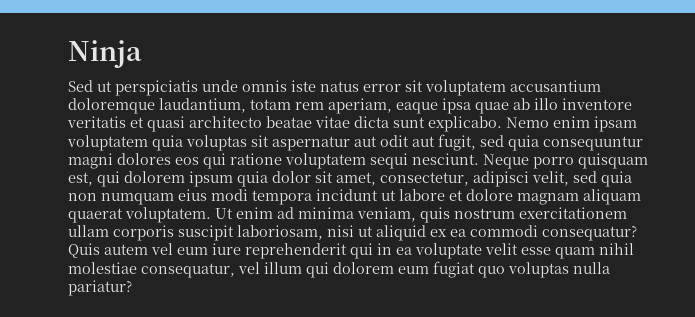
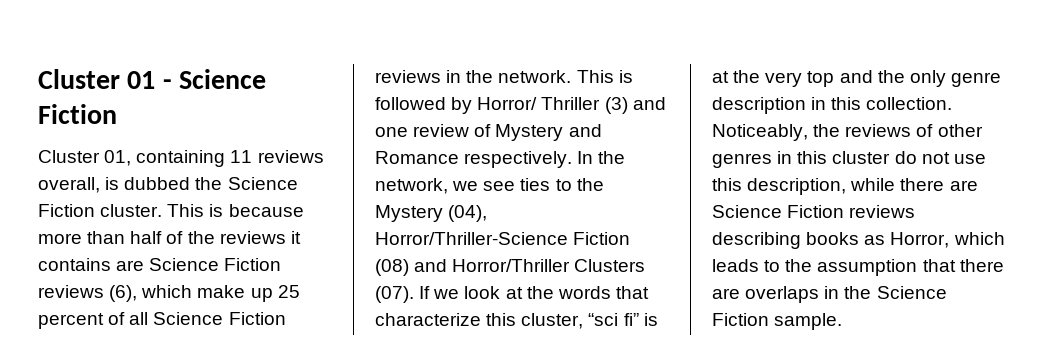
- Ninja
- Sed ut perspiciatis unde omnis iste natus error sit voluptatem accusantium doloremque laudantium, totam rem aperiam, eaque ipsa quae ab illo inventore veritatis et quasi architecto beatae vitae dicta sunt explicabo. Nemo enim ipsam voluptatem quia voluptas sit aspernatur aut odit aut fugit, sed quia consequuntur magni dolores eos qui ratione voluptatem sequi nesciunt. Neque porro quisquam est, qui dolorem ipsum quia dolor sit amet, consectetur, adipisci velit, sed quia non numquam eius modi tempora incidunt ut labore et dolore magnam aliquam quaerat voluptatem. Ut enim ad minima veniam, quis nostrum exercitationem ullam corporis suscipit laboriosam, nisi ut aliquid ex ea commodi consequatur? Quis autem vel eum iure reprehenderit qui in ea voluptate velit esse quam nihil molestiae consequatur, vel illum qui dolorem eum fugiat quo voluptas nulla pariatur?
+ Cluster 01 - Science Fiction
+ Cluster 01, containing 11 reviews overall, is dubbed the Science Fiction cluster. This is because more than half of the reviews it contains are Science Fiction reviews (6), which make up 25 percent of all Science Fiction reviews in the network. This is followed by Horror/ Thriller (3) and one review of Mystery and Romance respectively. In the network, we see ties to the Mystery (04), Horror/Thriller-Science Fiction (08) and Horror/Thriller Clusters (07). If we look at the words that characterize this cluster, “sci fi” is at the very top and the only genre description in this collection. Noticeably, the reviews of other genres in this cluster do not use this description, while there are Science Fiction reviews describing books as Horror, which leads to the assumption that there are overlaps in the Science Fiction sample.

